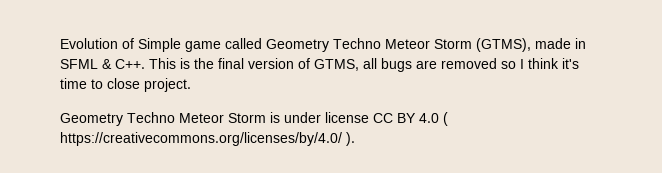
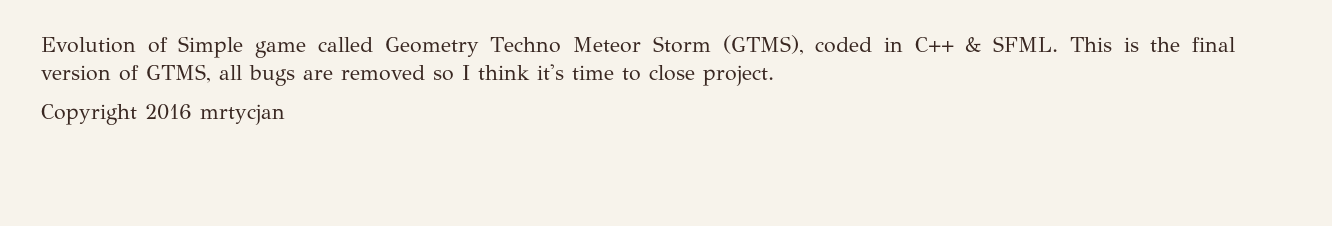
- Evolution of Simple game called Geometry Techno Meteor Storm (GTMS), made in SFML & C++. This is the final version of GTMS, all bugs are removed so I think it's time to close project.
+ Evolution of Simple game called Geometry Techno Meteor Storm (GTMS), coded in C++ & SFML. This is the final version of GTMS, all bugs are removed so I think it's time to close project.
- Geometry Techno Meteor Storm is under license CC BY 4.0 ( https://creativecommons.org/licenses/by/4.0/ ).
+ Copyright 2016 mrtycjan

